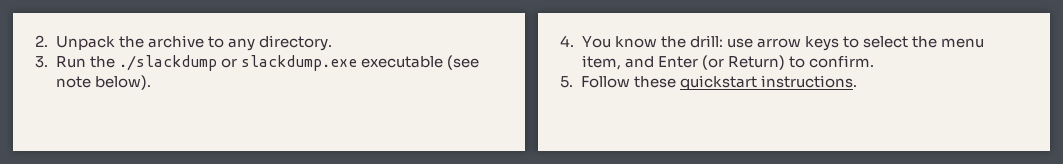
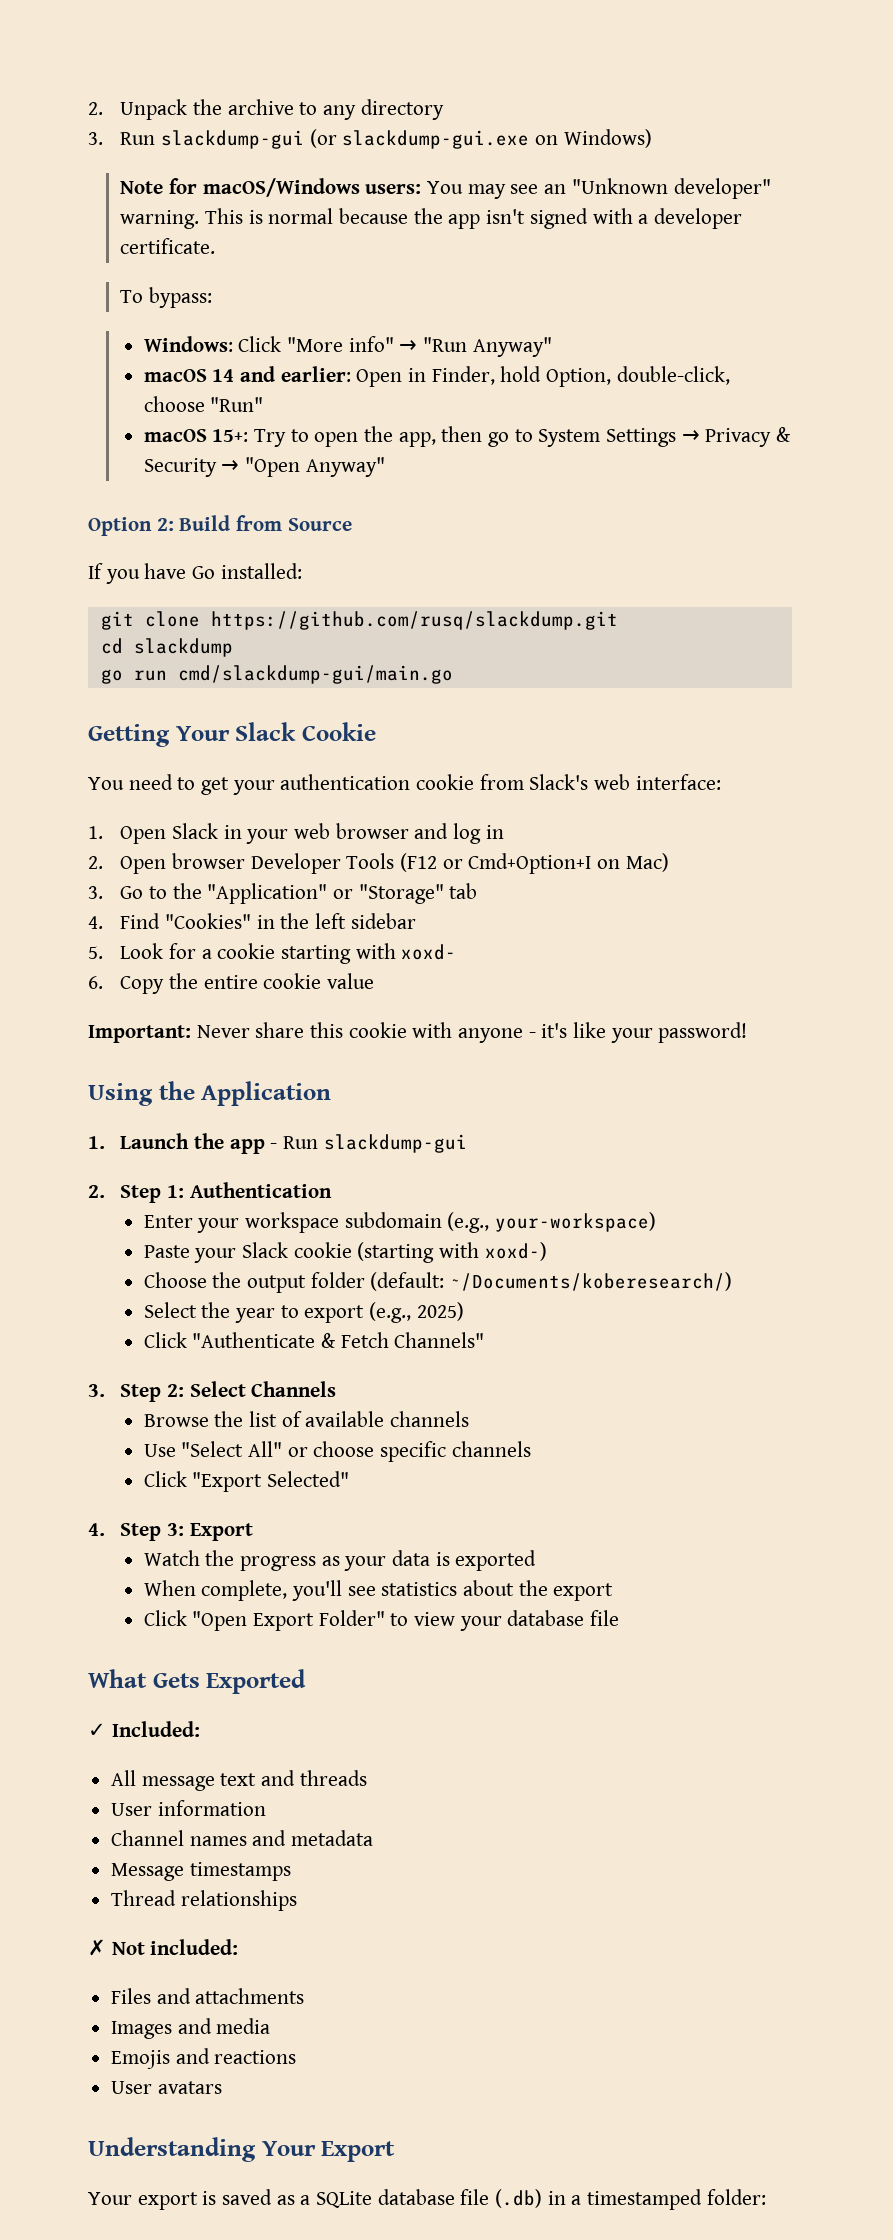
- 2. Unpack the archive to any directory.
+ 2. Unpack the archive to any directory
- 3. Run the ./slackdump or slackdump.exe executable (see note below).
- 4. You know the drill: use arrow keys to select the menu item, and Enter (or Return) to confirm.
- 5. Follow these quickstart instructions.
+ 3. Run slackdump-gui (or slackdump-gui.exe on Windows)
+ Note for macOS/Windows users: You may see an "Unknown developer" warning. This is normal because the app isn't signed with a developer certificate.
+ To bypass:
+ Windows: Click "More info" → "Run Anyway"
+ macOS 14 and earlier: Open in Finder, hold Option, double-click, choose "Run"
+ macOS 15+: Try to open the app, then go to System Settings → Privacy & Security → "Open Anyway"
+ Option 2: Build from Source
+ If you have Go installed:
+ git clone https://github.com/rusq/slackdump.git
+ cd slackdump
+ go run cmd/slackdump-gui/main.go
+ Getting Your Slack Cookie
+ You need to get your authentication cookie from Slack's web interface:
+ 1. Open Slack in your web browser and log in
+ 2. Open browser Developer Tools (F12 or Cmd+Option+I on Mac)
+ 3. Go to the "Application" or "Storage" tab
+ 4. Find "Cookies" in the left sidebar
+ 5. Look for a cookie starting with xoxd-
+ 6. Copy the entire cookie value
+ Important: Never share this cookie with anyone - it's like your password!
+ Using the Application
+ 1. Launch the app - Run slackdump-gui
+ 2. Step 1: Authentication
+ Enter your workspace subdomain (e.g., your-workspace)
+ Paste your Slack cookie (starting with xoxd-)
+ Choose the output folder (default: ~/Documents/koberesearch/)
+ Select the year to export (e.g., 2025)
+ Click "Authenticate & Fetch Channels"
+ 3. Step 2: Select Channels
+ Browse the list of available channels
+ Use "Select All" or choose specific channels
+ Click "Export Selected"
+ 4. Step 3: Export
+ Watch the progress as your data is exported
+ When complete, you'll see statistics about the export
+ Click "Open Export Folder" to view your database file
+ What Gets Exported
+ ✓ Included:
+ All message text and threads
+ User information
+ Channel names and metadata
+ Message timestamps
+ Thread relationships
+ ✗ Not included:
+ Files and attachments
+ Images and media
+ Emojis and reactions
+ User avatars
+ Understanding Your Export
+ Your export is saved as a SQLite database file (.db) in a timestamped folder:

